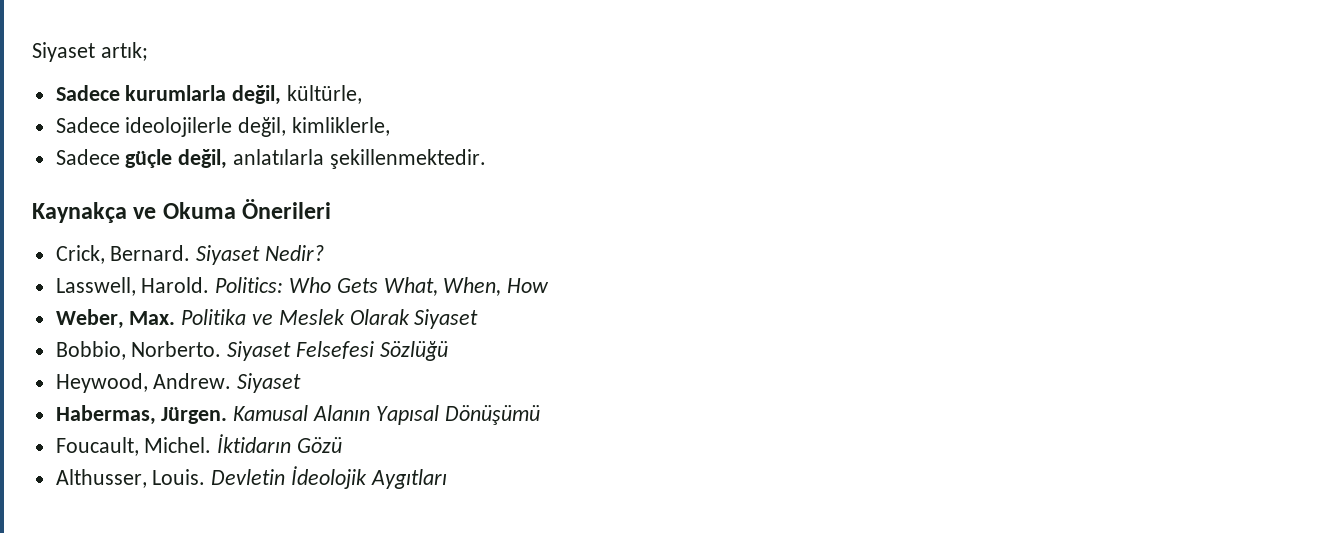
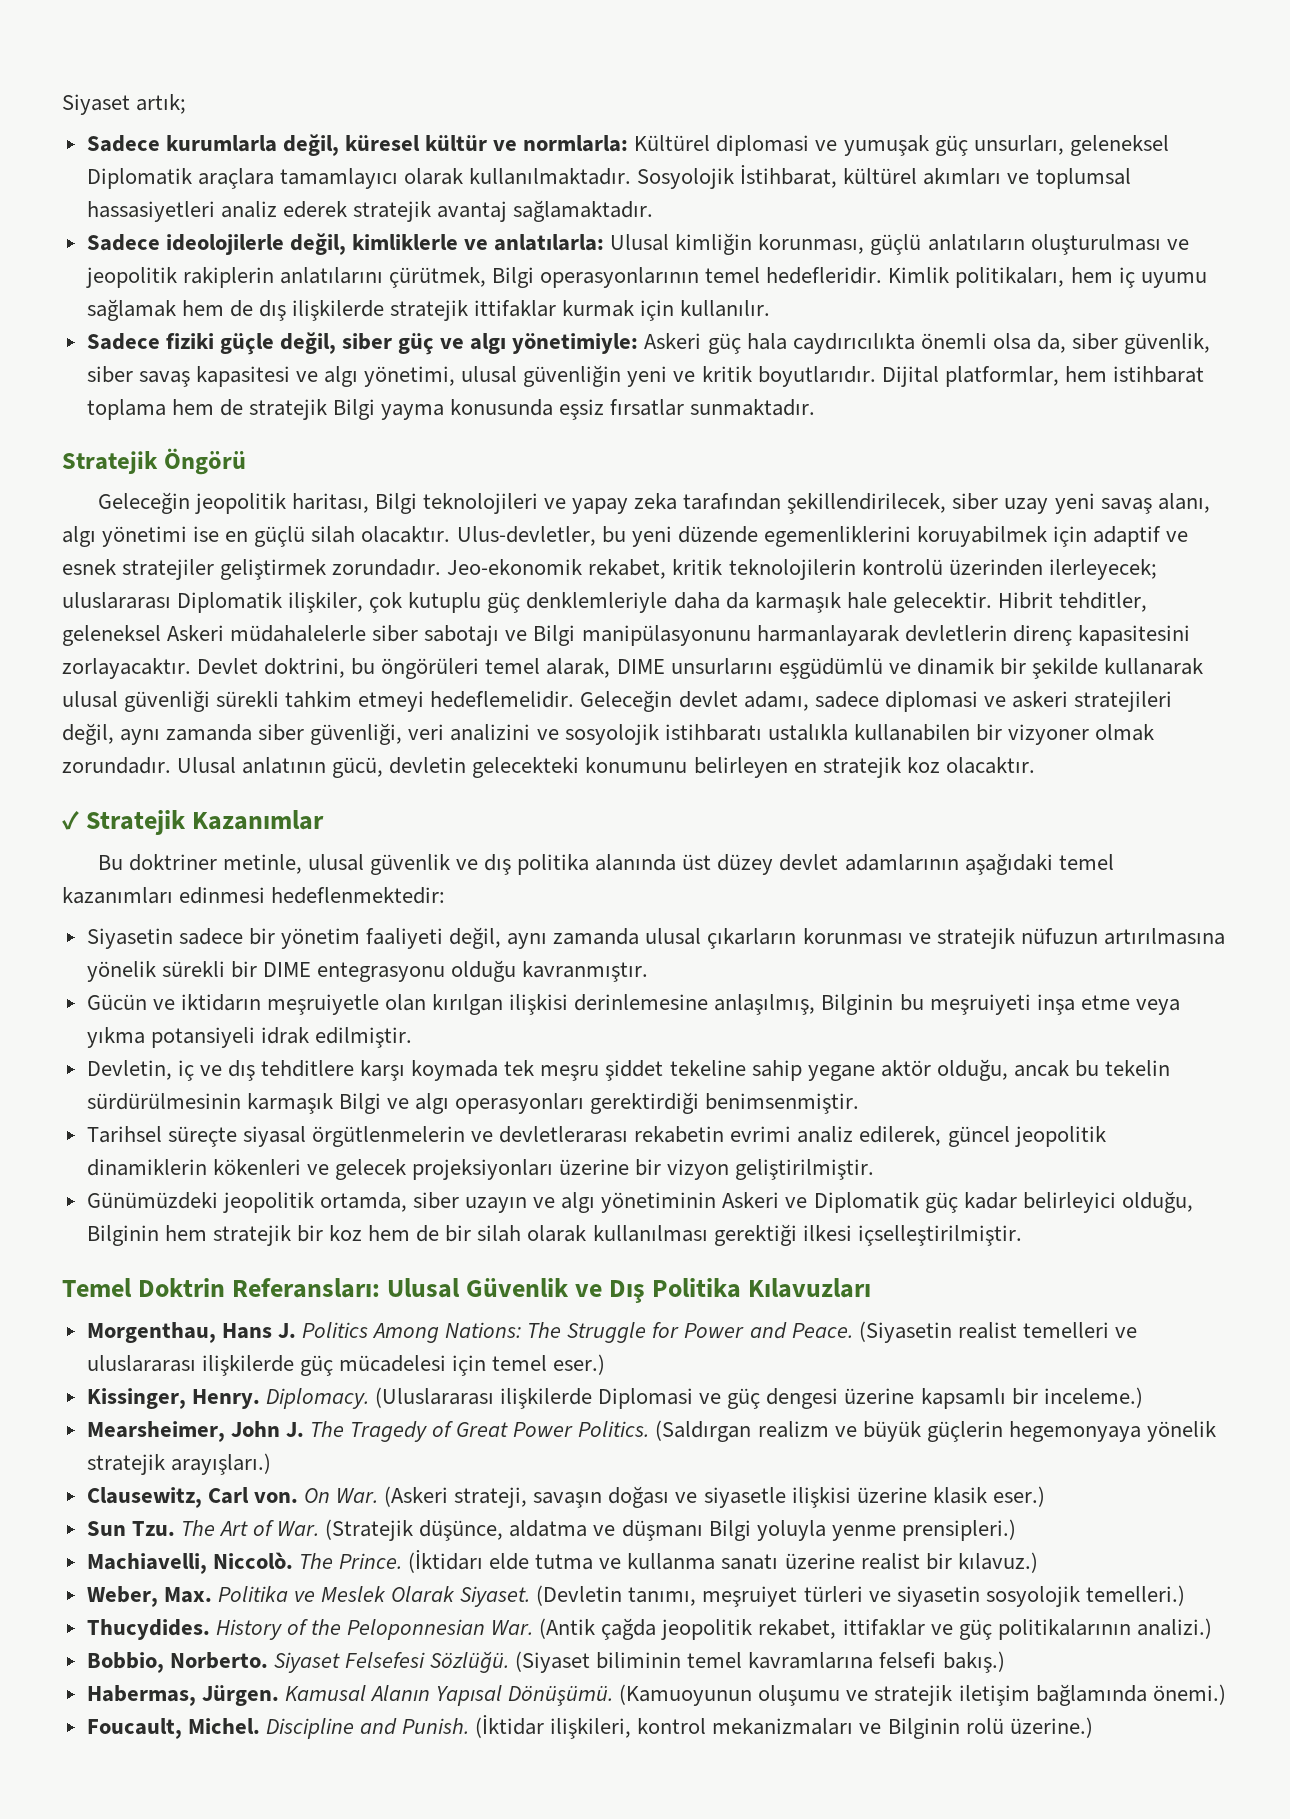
- Sadece kurumlarla değil, kültürle,
- Sadece ideolojilerle değil, kimliklerle,
- Sadece güçle değil, anlatılarla şekillenmektedir.
- Kaynakça ve Okuma Önerileri
- Crick, Bernard. Siyaset Nedir?
- Lasswell, Harold. Politics: Who Gets What, When, How
+ Sadece kurumlarla değil, küresel kültür ve normlarla: Kültürel diplomasi ve yumuşak güç unsurları, geleneksel Diplomatik araçlara tamamlayıcı olarak kullanılmaktadır. Sosyolojik İstihbarat, kültürel akımları ve toplumsal hassasiyetleri analiz ederek stratejik avantaj sağlamaktadır.
+ Sadece ideolojilerle değil, kimliklerle ve anlatılarla: Ulusal kimliğin korunması, güçlü anlatıların oluşturulması ve jeopolitik rakiplerin anlatılarını çürütmek, Bilgi operasyonlarının temel hedefleridir. Kimlik politikaları, hem iç uyumu sağlamak hem de dış ilişkilerde stratejik ittifaklar kurmak için kullanılır.
+ Sadece fiziki güçle değil, siber güç ve algı yönetimiyle: Askeri güç hala caydırıcılıkta önemli olsa da, siber güvenlik, siber savaş kapasitesi ve algı yönetimi, ulusal güvenliğin yeni ve kritik boyutlarıdır. Dijital platformlar, hem istihbarat toplama hem de stratejik Bilgi yayma konusunda eşsiz fırsatlar sunmaktadır.
+ Stratejik Öngörü
+ Geleceğin jeopolitik haritası, Bilgi teknolojileri ve yapay zeka tarafından şekillendirilecek, siber uzay yeni savaş alanı, algı yönetimi ise en güçlü silah olacaktır. Ulus-devletler, bu yeni düzende egemenliklerini koruyabilmek için adaptif ve esnek stratejiler geliştirmek zorundadır. Jeo-ekonomik rekabet, kritik teknolojilerin kontrolü üzerinden ilerleyecek; uluslararası Diplomatik ilişkiler, çok kutuplu güç denklemleriyle daha da karmaşık hale gelecektir. Hibrit tehditler, geleneksel Askeri müdahalelerle siber sabotajı ve Bilgi manipülasyonunu harmanlayarak devletlerin direnç kapasitesini zorlayacaktır. Devlet doktrini, bu öngörüleri temel alarak, DIME unsurlarını eşgüdümlü ve dinamik bir şekilde kullanarak ulusal güvenliği sürekli tahkim etmeyi hedeflemelidir. Geleceğin devlet adamı, sadece diplomasi ve askeri stratejileri değil, aynı zamanda siber güvenliği, veri analizini ve sosyolojik istihbaratı ustalıkla kullanabilen bir vizyoner olmak zorundadır. Ulusal anlatının gücü, devletin gelecekteki konumunu belirleyen en stratejik koz olacaktır.
+ ✓ Stratejik Kazanımlar
+ Bu doktriner metinle, ulusal güvenlik ve dış politika alanında üst düzey devlet adamlarının aşağıdaki temel kazanımları edinmesi hedeflenmektedir:
+ Siyasetin sadece bir yönetim faaliyeti değil, aynı zamanda ulusal çıkarların korunması ve stratejik nüfuzun artırılmasına yönelik sürekli bir DIME entegrasyonu olduğu kavranmıştır.
+ Gücün ve iktidarın meşruiyetle olan kırılgan ilişkisi derinlemesine anlaşılmış, Bilginin bu meşruiyeti inşa etme veya yıkma potansiyeli idrak edilmiştir.
+ Devletin, iç ve dış tehditlere karşı koymada tek meşru şiddet tekeline sahip yegane aktör olduğu, ancak bu tekelin sürdürülmesinin karmaşık Bilgi ve algı operasyonları gerektirdiği benimsenmiştir.
+ Tarihsel süreçte siyasal örgütlenmelerin ve devletlerarası rekabetin evrimi analiz edilerek, güncel jeopolitik dinamiklerin kökenleri ve gelecek projeksiyonları üzerine bir vizyon geliştirilmiştir.
+ Günümüzdeki jeopolitik ortamda, siber uzayın ve algı yönetiminin Askeri ve Diplomatik güç kadar belirleyici olduğu, Bilginin hem stratejik bir koz hem de bir silah olarak kullanılması gerektiği ilkesi içselleştirilmiştir.
+ Temel Doktrin Referansları: Ulusal Güvenlik ve Dış Politika Kılavuzları
+ Morgenthau, Hans J. Politics Among Nations: The Struggle for Power and Peace. (Siyasetin realist temelleri ve uluslararası ilişkilerde güç mücadelesi için temel eser.)
+ Kissinger, Henry. Diplomacy. (Uluslararası ilişkilerde Diplomasi ve güç dengesi üzerine kapsamlı bir inceleme.)
+ Mearsheimer, John J. The Tragedy of Great Power Politics. (Saldırgan realizm ve büyük güçlerin hegemonyaya yönelik stratejik arayışları.)
+ Clausewitz, Carl von. On War. (Askeri strateji, savaşın doğası ve siyasetle ilişkisi üzerine klasik eser.)
+ Sun Tzu. The Art of War. (Stratejik düşünce, aldatma ve düşmanı Bilgi yoluyla yenme prensipleri.)
+ Machiavelli, Niccolò. The Prince. (İktidarı elde tutma ve kullanma sanatı üzerine realist bir kılavuz.)
- Weber, Max. Politika ve Meslek Olarak Siyaset
- Bobbio, Norberto. Siyaset Felsefesi Sözlüğü
- Heywood, Andrew. Siyaset
+ Weber, Max. Politika ve Meslek Olarak Siyaset. (Devletin tanımı, meşruiyet türleri ve siyasetin sosyolojik temelleri.)
+ Thucydides. History of the Peloponnesian War. (Antik çağda jeopolitik rekabet, ittifaklar ve güç politikalarının analizi.)
+ Bobbio, Norberto. Siyaset Felsefesi Sözlüğü. (Siyaset biliminin temel kavramlarına felsefi bakış.)
- Kamusal Alanın Yapısal Dönüşümü
- Foucault, Michel. İktidarın Gözü
- Althusser, Louis. Devletin İdeolojik Aygıtları
+ Kamusal Alanın Yapısal Dönüşümü. (Kamuoyunun oluşumu ve stratejik iletişim bağlamında önemi.)
+ Foucault, Michel. Discipline and Punish. (İktidar ilişkileri, kontrol mekanizmaları ve Bilginin rolü üzerine.)

